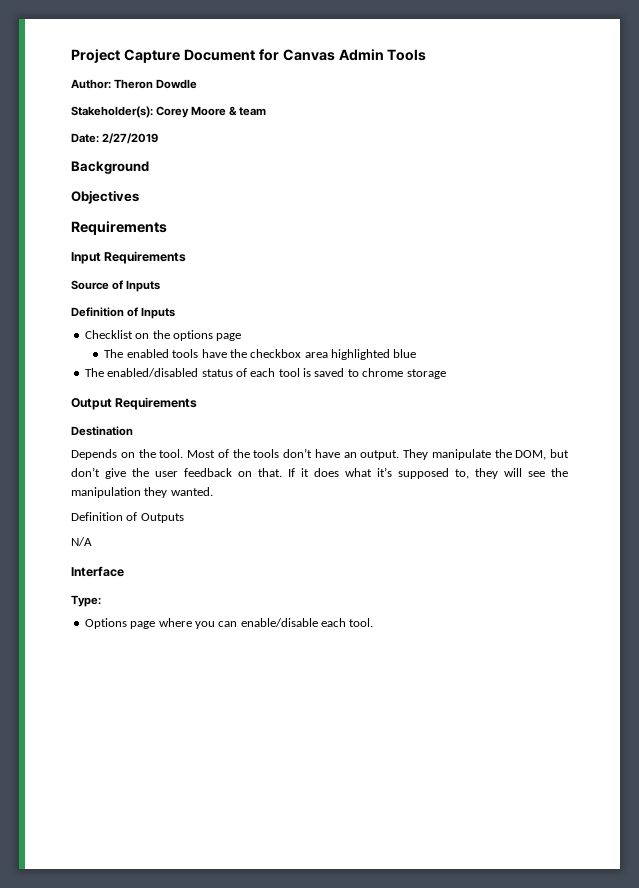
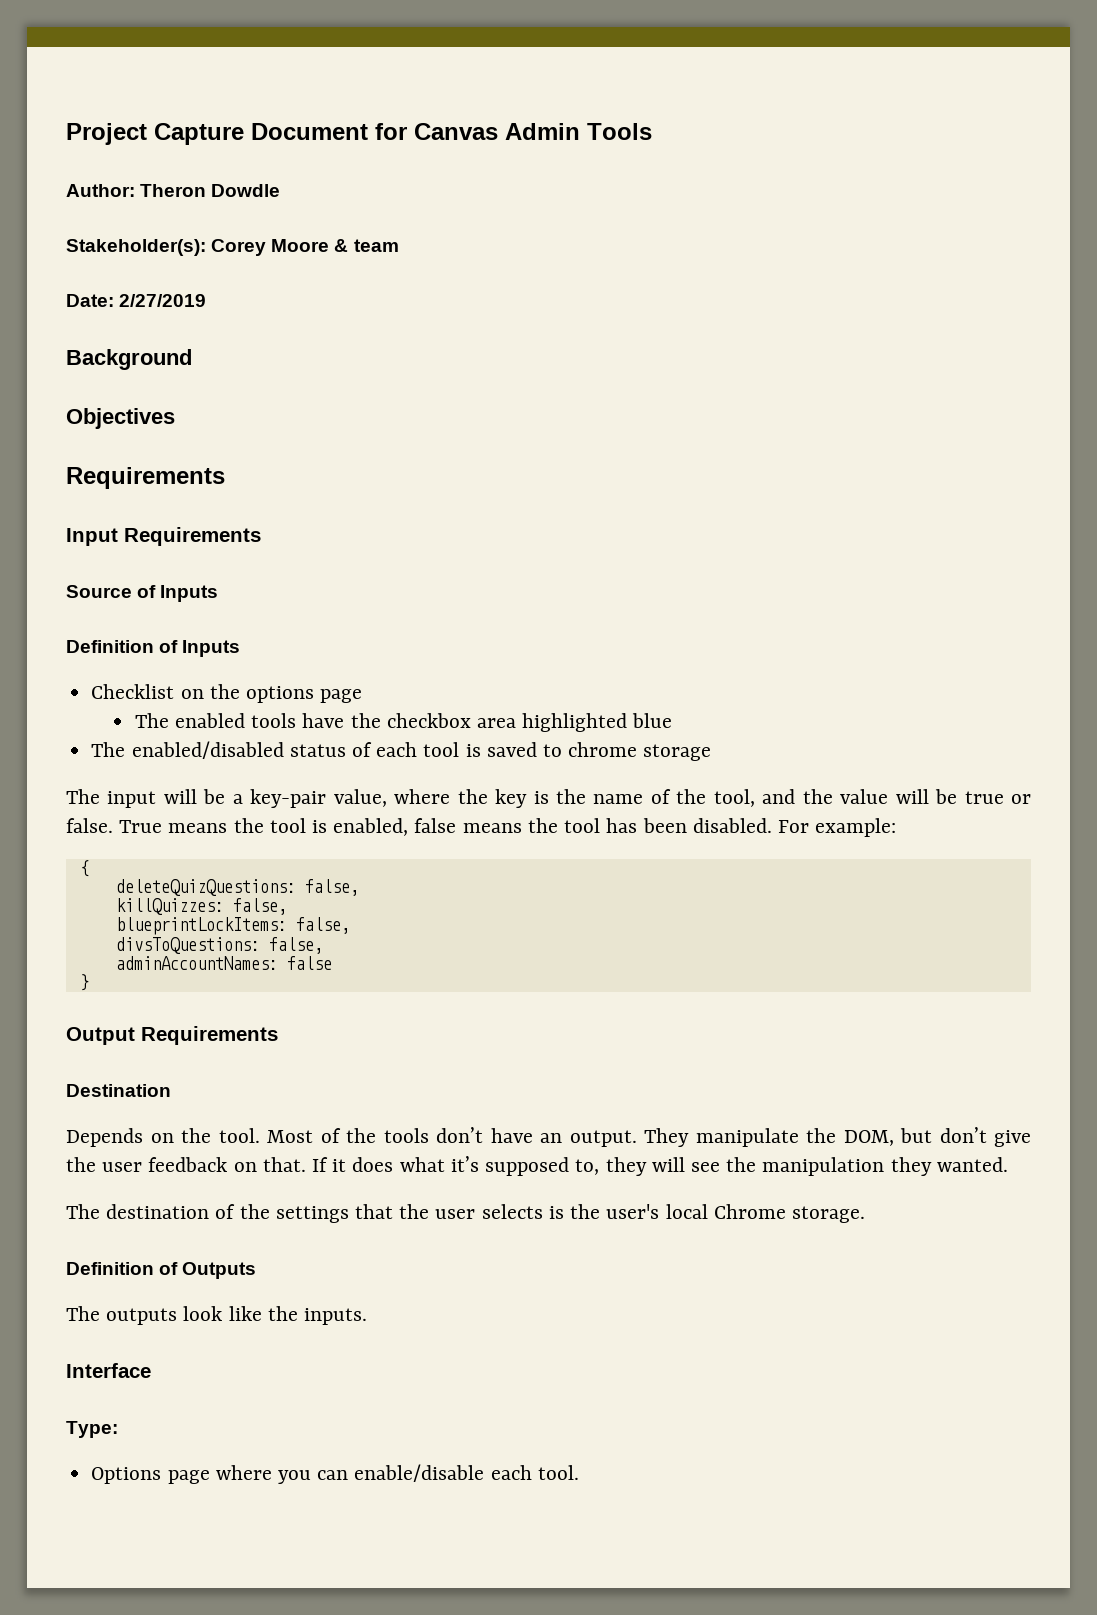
+ The input will be a key-pair value, where the key is the name of the tool, and the value will be true or false. True means the tool is enabled, false means the tool has been disabled. For example:
+ {
+ deleteQuizQuestions: false,
+ killQuizzes: false,
+ blueprintLockItems: false,
+ divsToQuestions: false,
+ adminAccountNames: false
+ }
+ The destination of the settings that the user selects is the user's local Chrome storage.
  Definition of Outputs
- N/A
+ The outputs look like the inputs.

